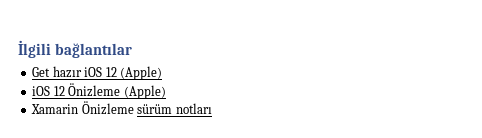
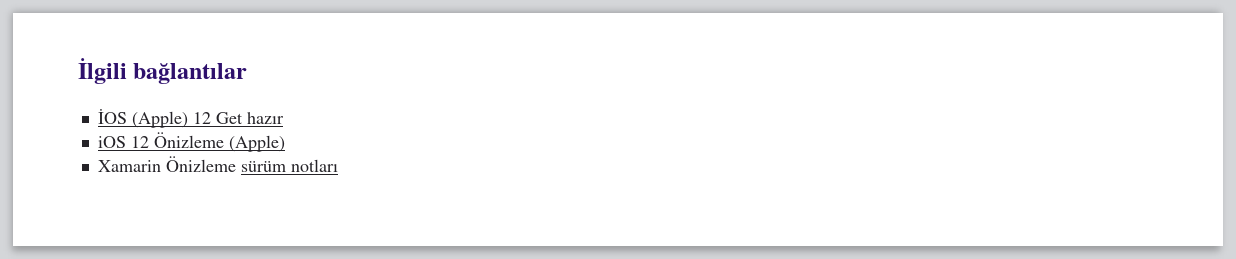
- Get hazır iOS 12 (Apple)
+ İOS (Apple) 12 Get hazır

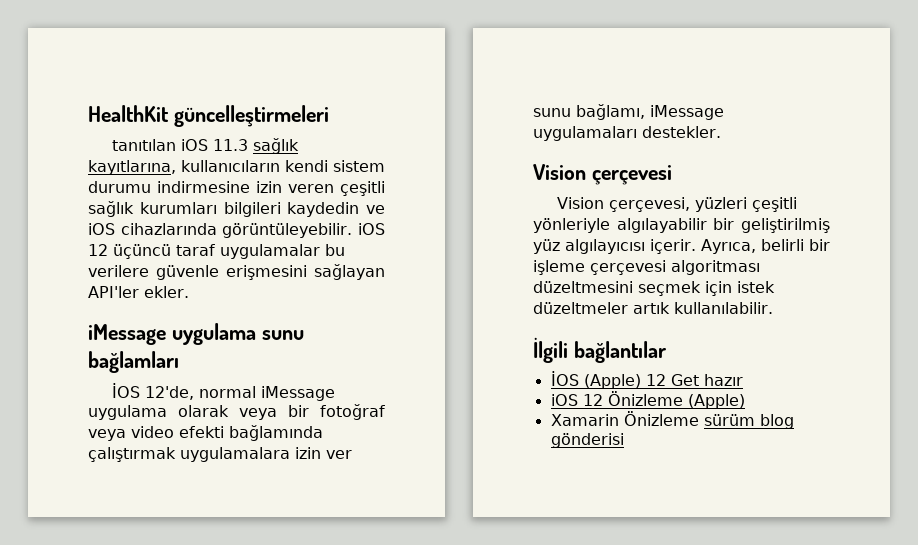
+ HealthKit güncelleştirmeleri
+ tanıtılan iOS 11.3 sağlık kayıtlarına, kullanıcıların kendi sistem durumu indirmesine izin veren çeşitli sağlık kurumları bilgileri kaydedin ve iOS cihazlarında görüntüleyebilir. iOS 12 üçüncü taraf uygulamalar bu verilere güvenle erişmesini sağlayan API'ler ekler.
+ iMessage uygulama sunu bağlamları
+ İOS 12'de, normal iMessage uygulama olarak veya bir fotoğraf veya video efekti bağlamında çalıştırmak uygulamalara izin ver sunu bağlamı, iMessage uygulamaları destekler.
+ Vision çerçevesi
+ Vision çerçevesi, yüzleri çeşitli yönleriyle algılayabilir bir geliştirilmiş yüz algılayıcısı içerir. Ayrıca, belirli bir işleme çerçevesi algoritması düzeltmesini seçmek için istek düzeltmeler artık kullanılabilir.
- Xamarin Önizleme sürüm notları
+ Xamarin Önizleme sürüm blog gönderisi

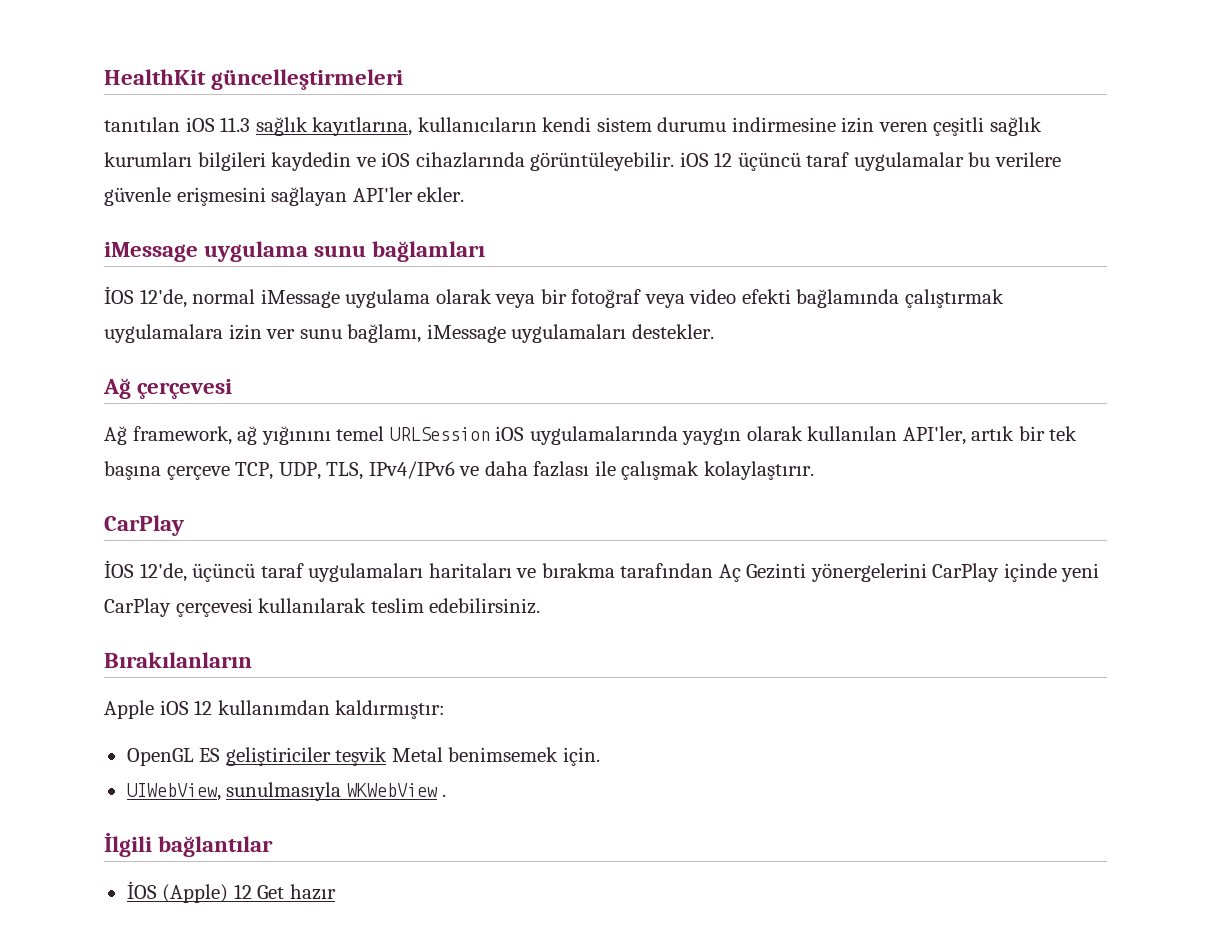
- Vision çerçevesi
+ Ağ çerçevesi
- Vision çerçevesi, yüzleri çeşitli yönleriyle algılayabilir bir geliştirilmiş yüz algılayıcısı içerir. Ayrıca, belirli bir işleme çerçevesi algoritması düzeltmesini seçmek için istek düzeltmeler artık kullanılabilir.
+ Ağ framework, ağ yığınını temel URLSession iOS uygulamalarında yaygın olarak kullanılan API'ler, artık bir tek başına çerçeve TCP, UDP, TLS, IPv4/IPv6 ve daha fazlası ile çalışmak kolaylaştırır.
+ CarPlay
+ İOS 12'de, üçüncü taraf uygulamaları haritaları ve bırakma tarafından Aç Gezinti yönergelerini CarPlay içinde yeni CarPlay çerçevesi kullanılarak teslim edebilirsiniz.
+ Bırakılanların
+ Apple iOS 12 kullanımdan kaldırmıştır:
+ OpenGL ES geliştiriciler teşvik Metal benimsemek için.
+ UIWebView, sunulmasıyla WKWebView .
- iOS 12 Önizleme (Apple)
- Xamarin Önizleme sürüm blog gönderisi

